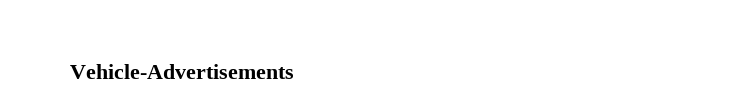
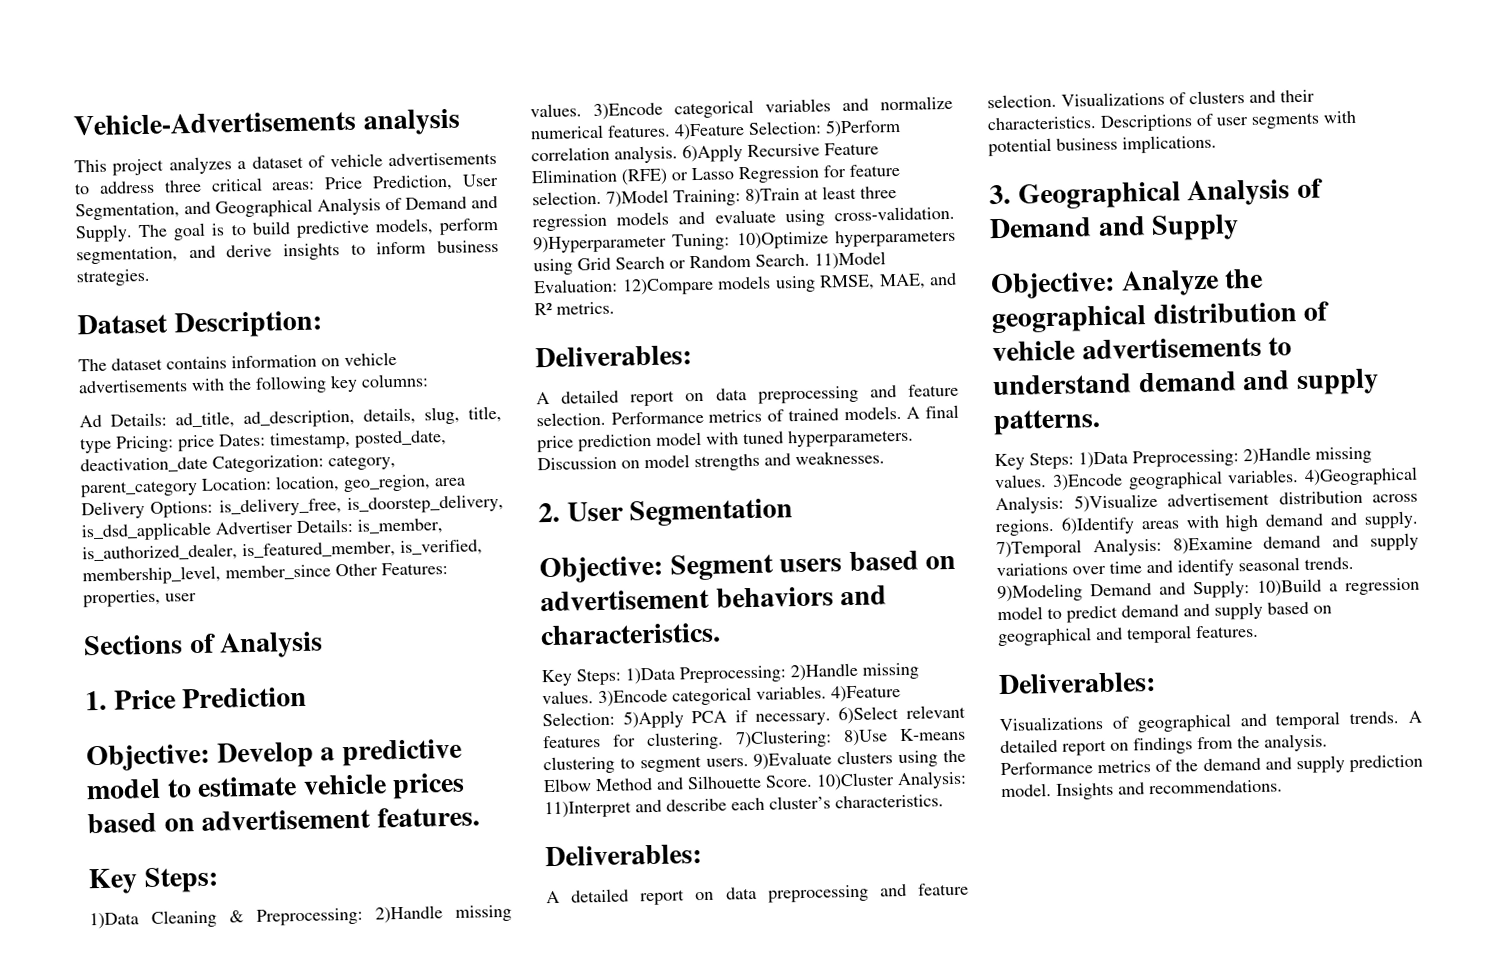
- Vehicle-Advertisements
+ Vehicle-Advertisements analysis
+ This project analyzes a dataset of vehicle advertisements to address three critical areas: Price Prediction, User Segmentation, and Geographical Analysis of Demand and Supply. The goal is to build predictive models, perform segmentation, and derive insights to inform business strategies.
+ Dataset Description:
+ The dataset contains information on vehicle advertisements with the following key columns:
+ Ad Details: ad_title, ad_description, details, slug, title, type Pricing: price Dates: timestamp, posted_date, deactivation_date Categorization: category, parent_category Location: location, geo_region, area Delivery Options: is_delivery_free, is_doorstep_delivery, is_dsd_applicable Advertiser Details: is_member, is_authorized_dealer, is_featured_member, is_verified, membership_level, member_since Other Features: properties, user
+ Sections of Analysis
+ 1. Price Prediction
+ Objective: Develop a predictive model to estimate vehicle prices based on advertisement features.
+ Key Steps:
+ 1)Data Cleaning & Preprocessing: 2)Handle missing values. 3)Encode categorical variables and normalize numerical features. 4)Feature Selection: 5)Perform correlation analysis. 6)Apply Recursive Feature Elimination (RFE) or Lasso Regression for feature selection. 7)Model Training: 8)Train at least three regression models and evaluate using cross-validation. 9)Hyperparameter Tuning: 10)Optimize hyperparameters using Grid Search or Random Search. 11)Model Evaluation: 12)Compare models using RMSE, MAE, and R² metrics.
+ Deliverables:
+ A detailed report on data preprocessing and feature selection. Performance metrics of trained models. A final price prediction model with tuned hyperparameters. Discussion on model strengths and weaknesses.
+ 2. User Segmentation
+ Objective: Segment users based on advertisement behaviors and characteristics.
+ Key Steps: 1)Data Preprocessing: 2)Handle missing values. 3)Encode categorical variables. 4)Feature Selection: 5)Apply PCA if necessary. 6)Select relevant features for clustering. 7)Clustering: 8)Use K-means clustering to segment users. 9)Evaluate clusters using the Elbow Method and Silhouette Score. 10)Cluster Analysis: 11)Interpret and describe each cluster’s characteristics.
+ Deliverables:
+ A detailed report on data preprocessing and feature selection. Visualizations of clusters and their characteristics. Descriptions of user segments with potential business implications.
+ 3. Geographical Analysis of Demand and Supply
+ Objective: Analyze the geographical distribution of vehicle advertisements to understand demand and supply patterns.
+ Key Steps: 1)Data Preprocessing: 2)Handle missing values. 3)Encode geographical variables. 4)Geographical Analysis: 5)Visualize advertisement distribution across regions. 6)Identify areas with high demand and supply. 7)Temporal Analysis: 8)Examine demand and supply variations over time and identify seasonal trends. 9)Modeling Demand and Supply: 10)Build a regression model to predict demand and supply based on geographical and temporal features.
+ Deliverables:
+ Visualizations of geographical and temporal trends. A detailed report on findings from the analysis. Performance metrics of the demand and supply prediction model. Insights and recommendations.

